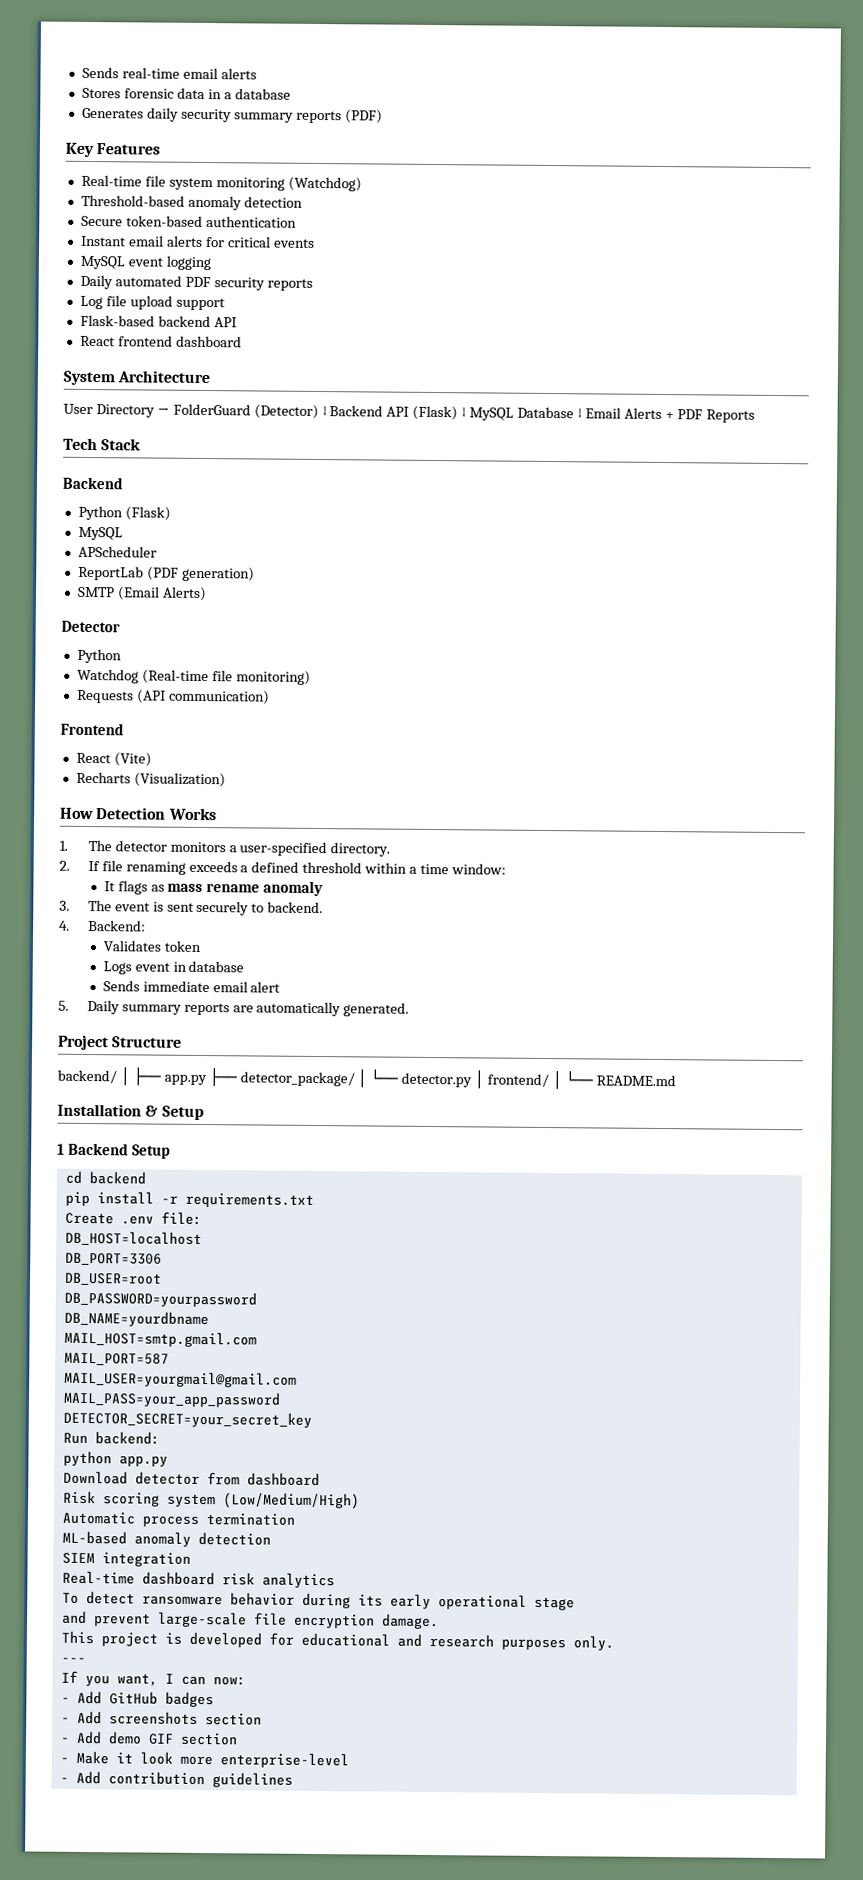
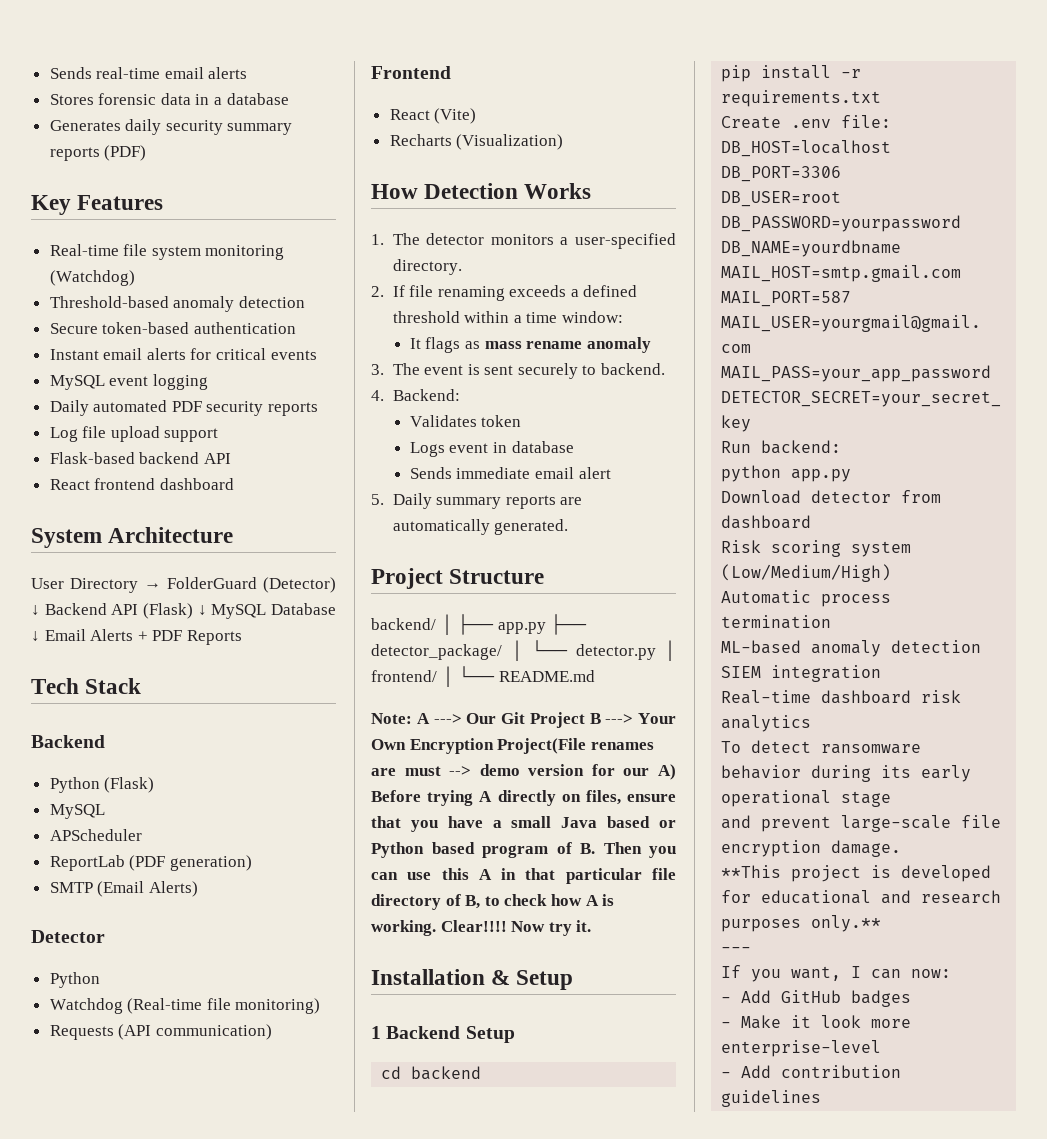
+ Note: A ---> Our Git Project B ---> Your Own Encryption Project(File renames are must --> demo version for our A) Before trying A directly on files, ensure that you have a small Java based or Python based program of B. Then you can use this A in that particular file directory of B, to check how A is working. Clear!!!! Now try it.
- This project is developed for educational and research purposes only.
+ **This project is developed for educational and research purposes only.**
- - Add screenshots section
- - Add demo GIF section

